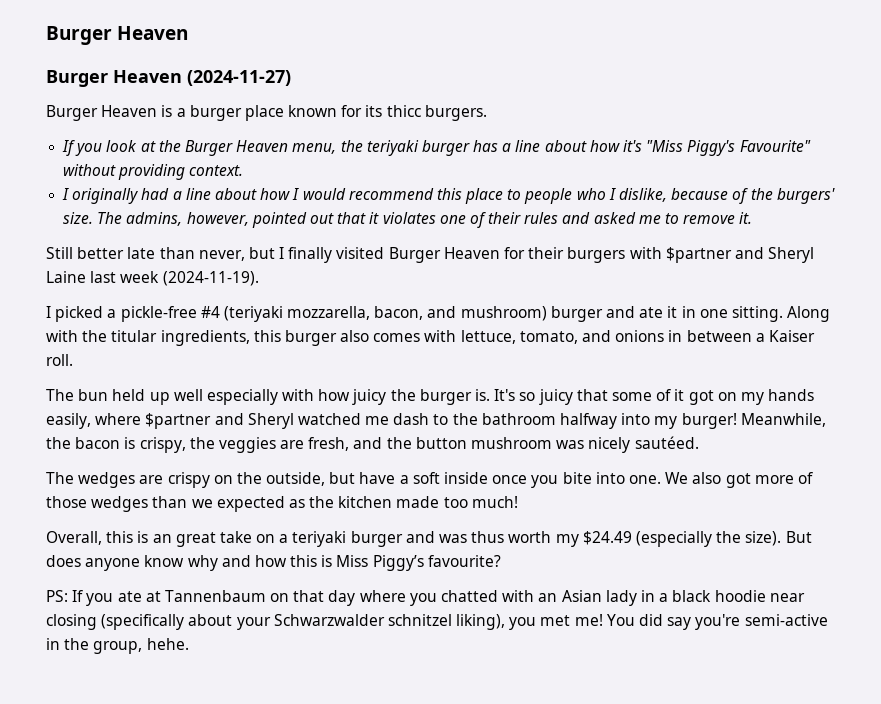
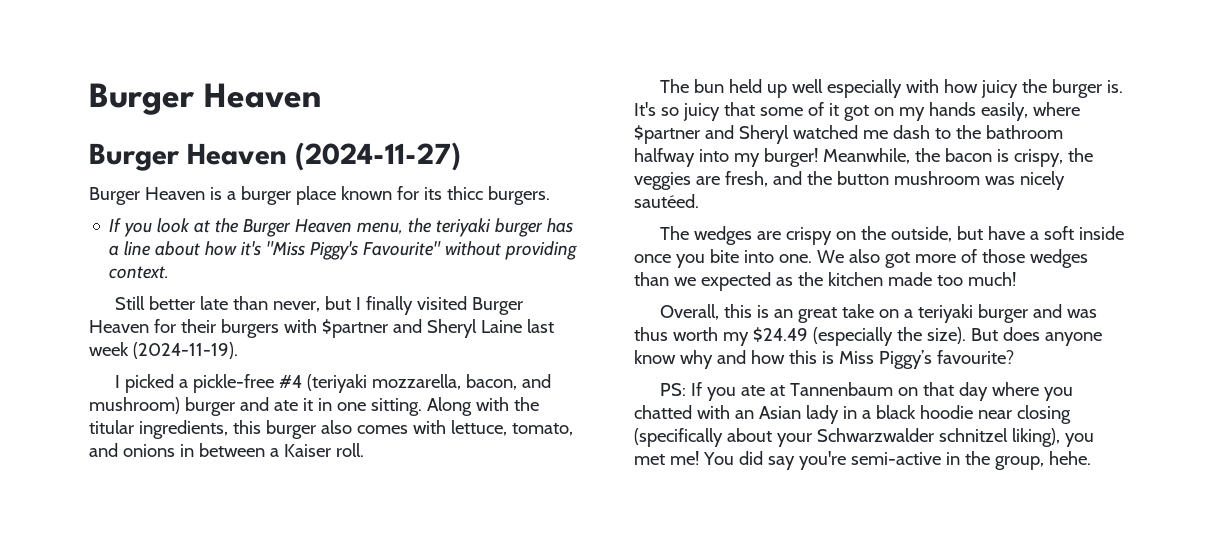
- I originally had a line about how I would recommend this place to people who I dislike, because of the burgers' size. The admins, however, pointed out that it violates one of their rules and asked me to remove it.

